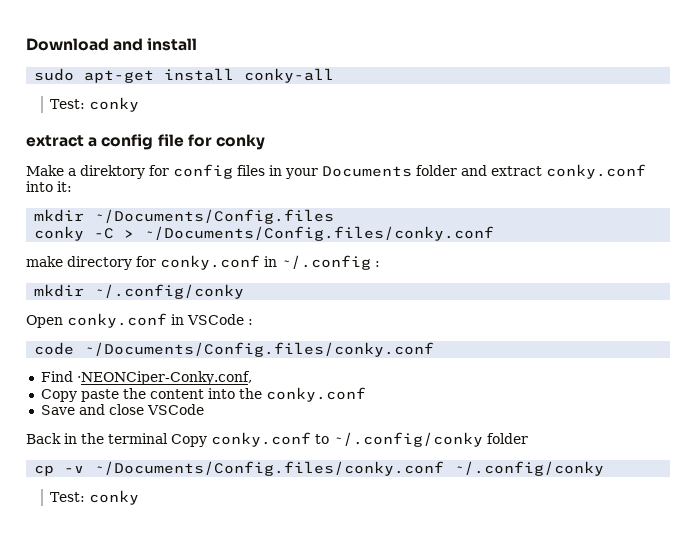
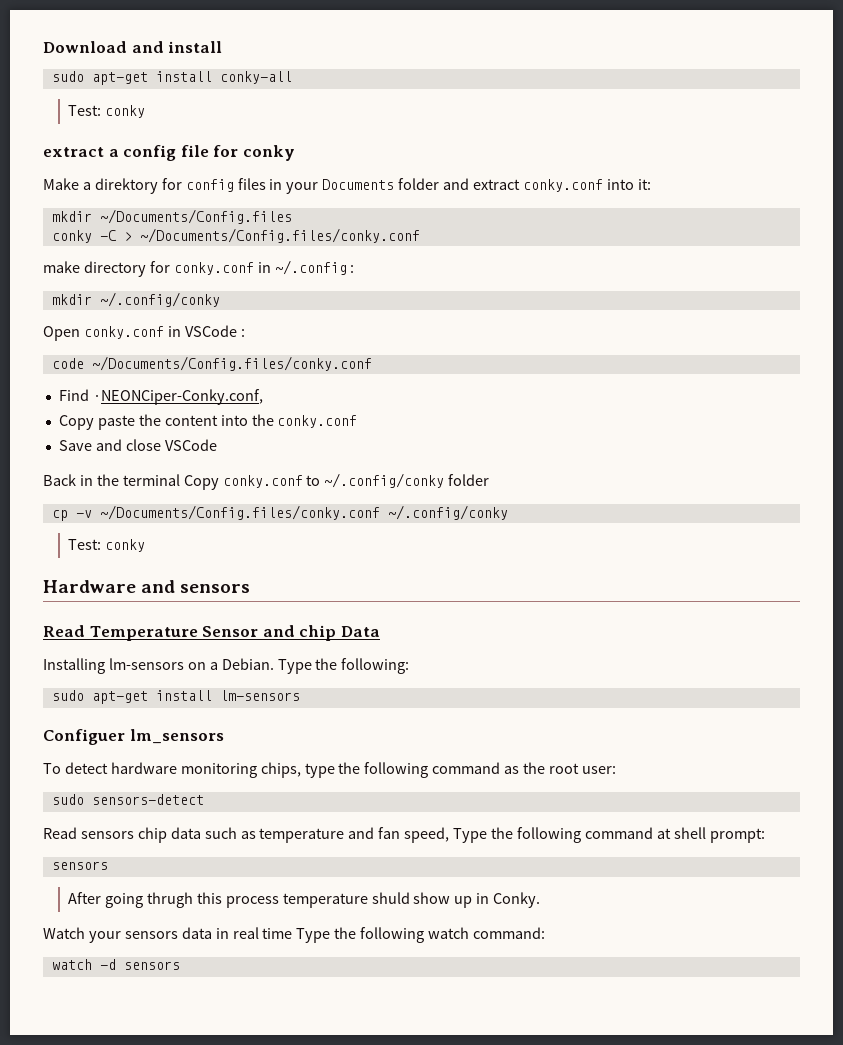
+ Hardware and sensors
+ Read Temperature Sensor and chip Data
+ Installing lm-sensors on a Debian. Type the following:
+ sudo apt-get install lm-sensors
+ Configuer lm_sensors
+ To detect hardware monitoring chips, type the following command as the root user:
+ sudo sensors-detect
+ Read sensors chip data such as temperature and fan speed, Type the following command at shell prompt:
+ sensors
+ After going thrugh this process temperature shuld show up in Conky.
+ Watch your sensors data in real time Type the following watch command:
+ watch -d sensors

